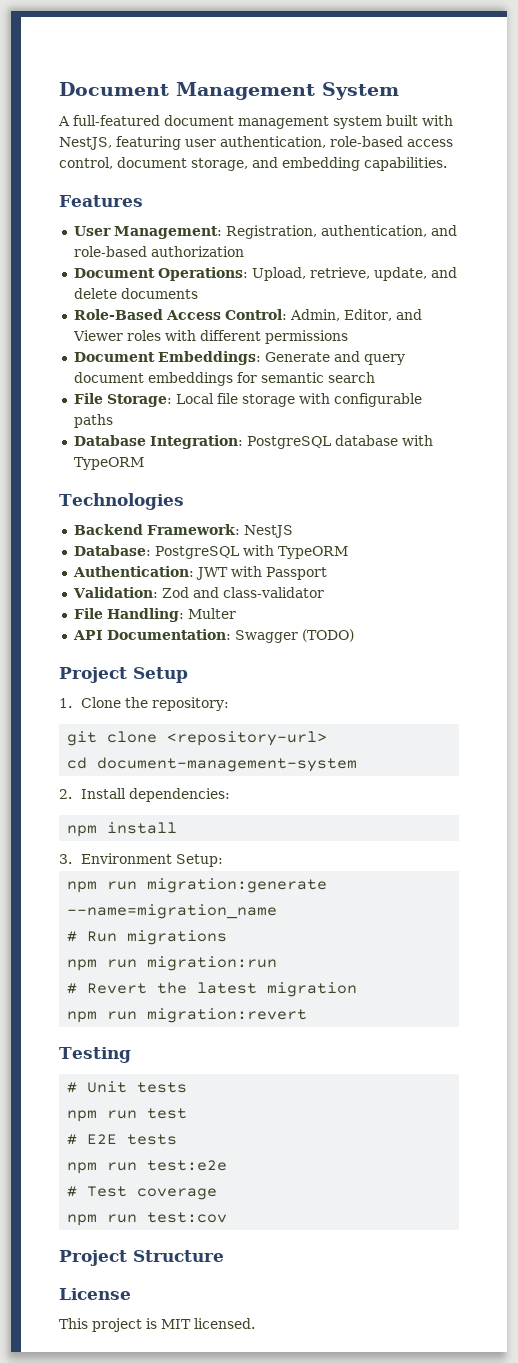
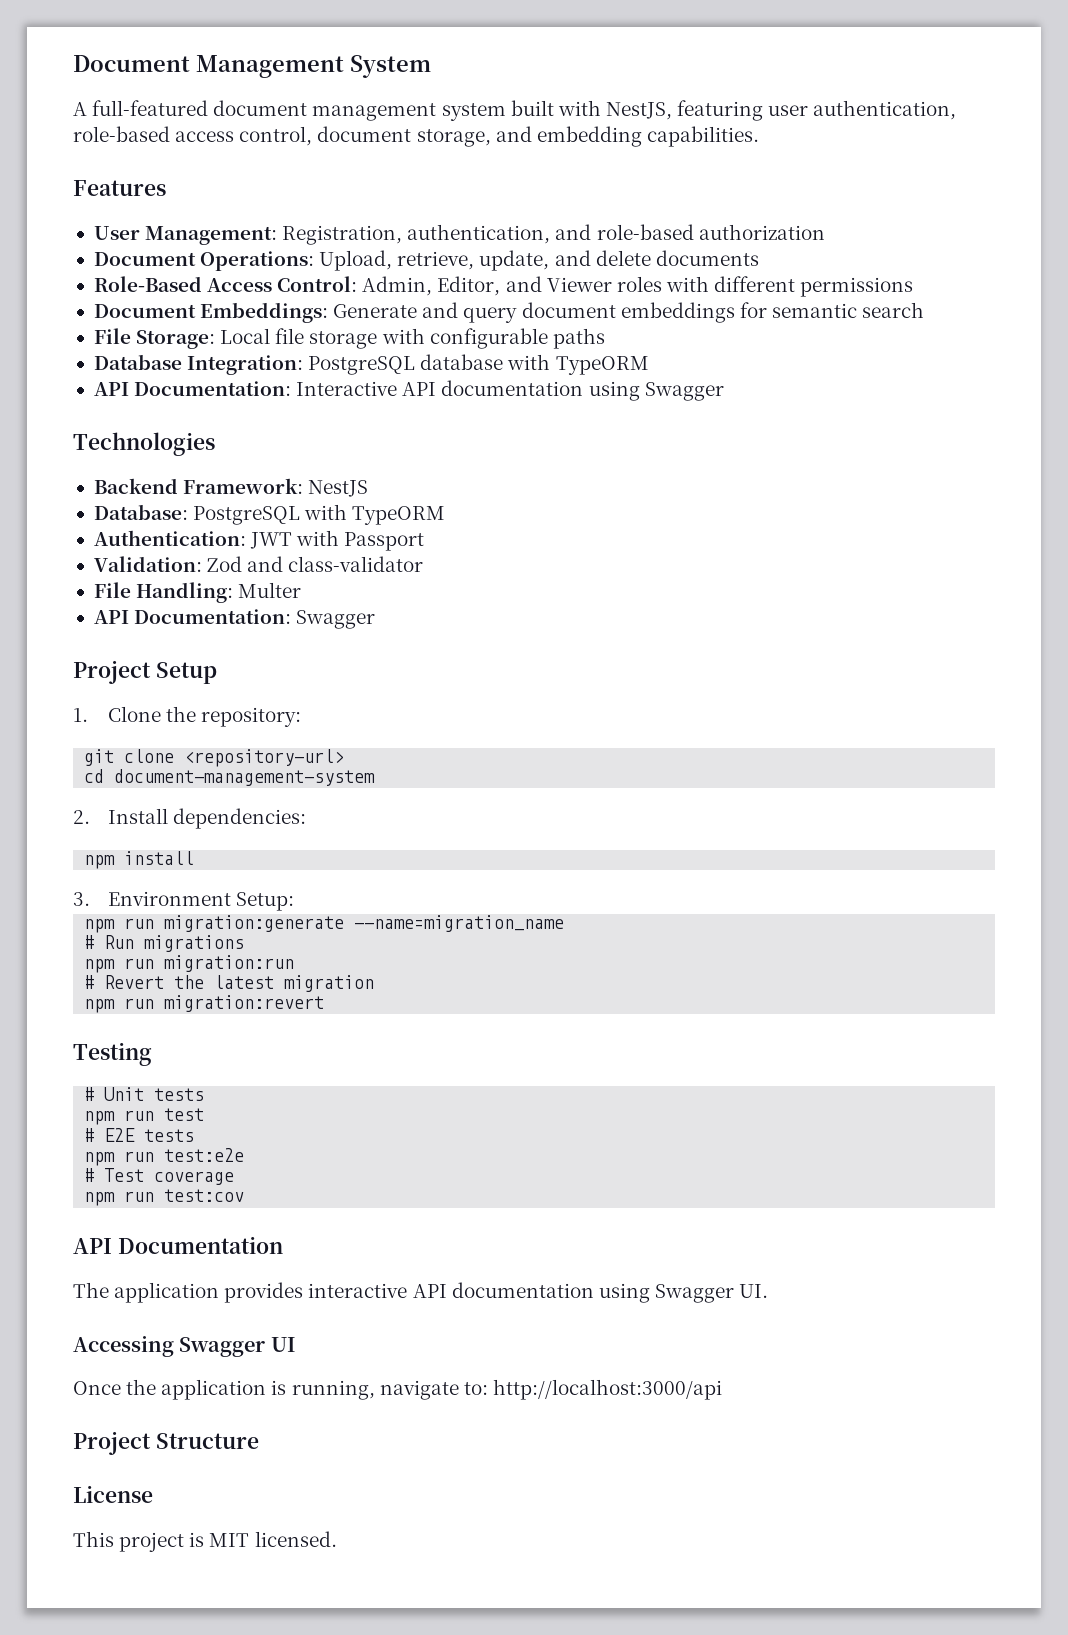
+ API Documentation: Interactive API documentation using Swagger
- API Documentation: Swagger (TODO)
+ API Documentation: Swagger
+ API Documentation
+ The application provides interactive API documentation using Swagger UI.
+ Accessing Swagger UI
+ Once the application is running, navigate to: http://localhost:3000/api

